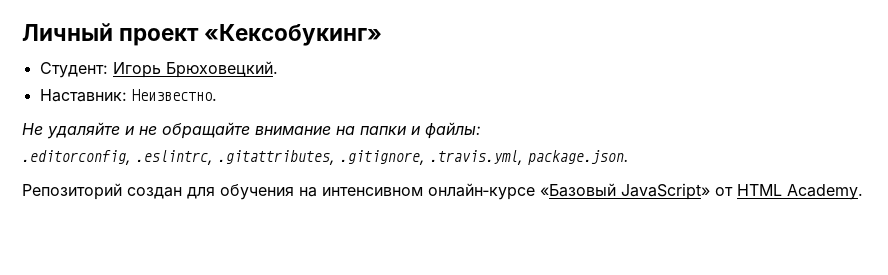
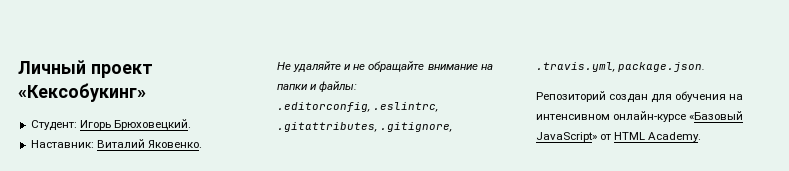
- Наставник: Неизвестно.
+ Наставник: Виталий Яковенко.

